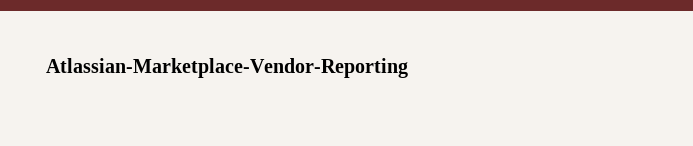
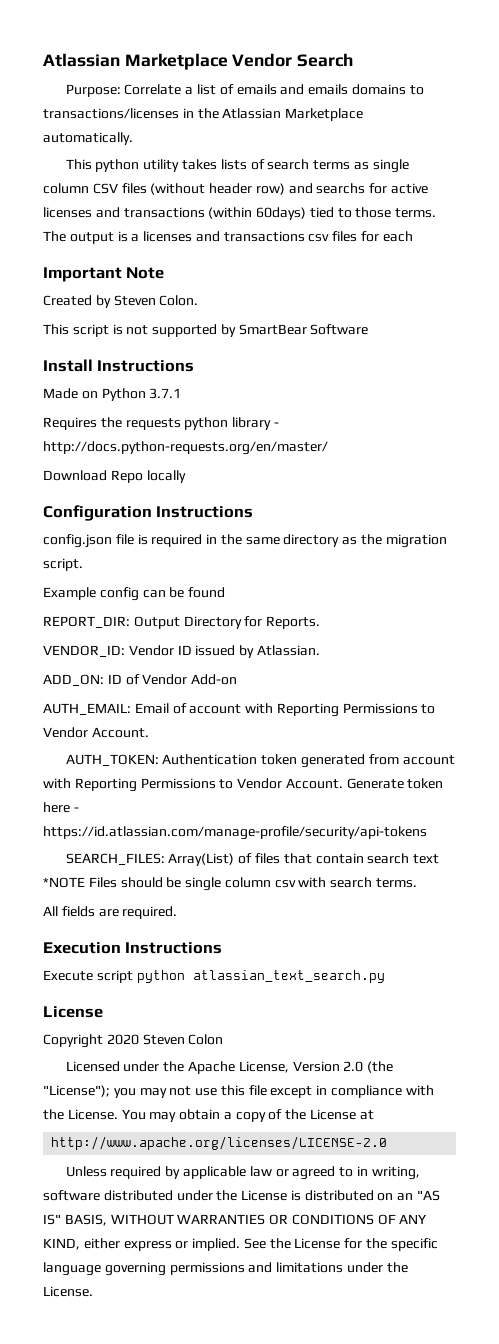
- Atlassian-Marketplace-Vendor-Reporting
+ Atlassian Marketplace Vendor Search
+ Purpose: Correlate a list of emails and emails domains to transactions/licenses in the Atlassian Marketplace automatically.
+ This python utility takes lists of search terms as single column CSV files (without header row) and searchs for active licenses and transactions (within 60days) tied to those terms. The output is a licenses and transactions csv files for each
+ Important Note
+ Created by Steven Colon.
+ This script is not supported by SmartBear Software
+ Install Instructions
+ Made on Python 3.7.1
+ Requires the requests python library - http://docs.python-requests.org/en/master/
+ Download Repo locally
+ Configuration Instructions
+ config.json file is required in the same directory as the migration script.
+ Example config can be found
+ REPORT_DIR: Output Directory for Reports.
+ VENDOR_ID: Vendor ID issued by Atlassian.
+ ADD_ON: ID of Vendor Add-on
+ AUTH_EMAIL: Email of account with Reporting Permissions to Vendor Account.
+ AUTH_TOKEN: Authentication token generated from account with Reporting Permissions to Vendor Account. Generate token here - https://id.atlassian.com/manage-profile/security/api-tokens
+ SEARCH_FILES: Array(List) of files that contain search text *NOTE Files should be single column csv with search terms.
+ All fields are required.
+ Execution Instructions
+ Execute script python atlassian_text_search.py
+ License
+ Copyright 2020 Steven Colon
+ Licensed under the Apache License, Version 2.0 (the "License"); you may not use this file except in compliance with the License. You may obtain a copy of the License at
+ http://www.apache.org/licenses/LICENSE-2.0
+ Unless required by applicable law or agreed to in writing, software distributed under the License is distributed on an "AS IS" BASIS, WITHOUT WARRANTIES OR CONDITIONS OF ANY KIND, either express or implied. See the License for the specific language governing permissions and limitations under the License.

